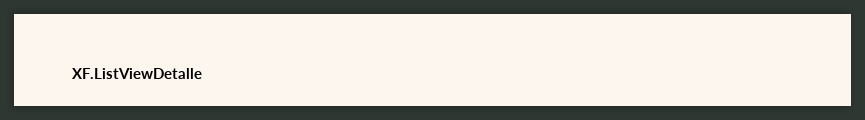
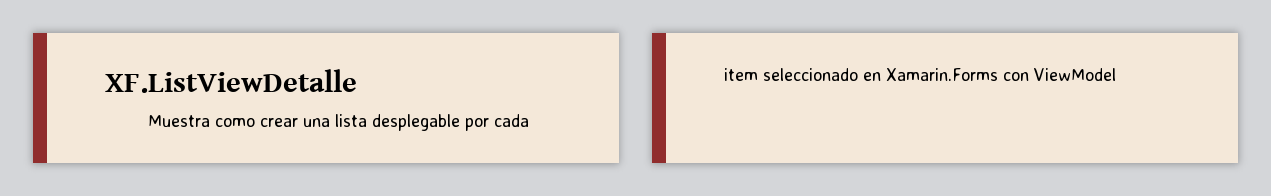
+ Muestra como crear una lista desplegable por cada item seleccionado en Xamarin.Forms con ViewModel

